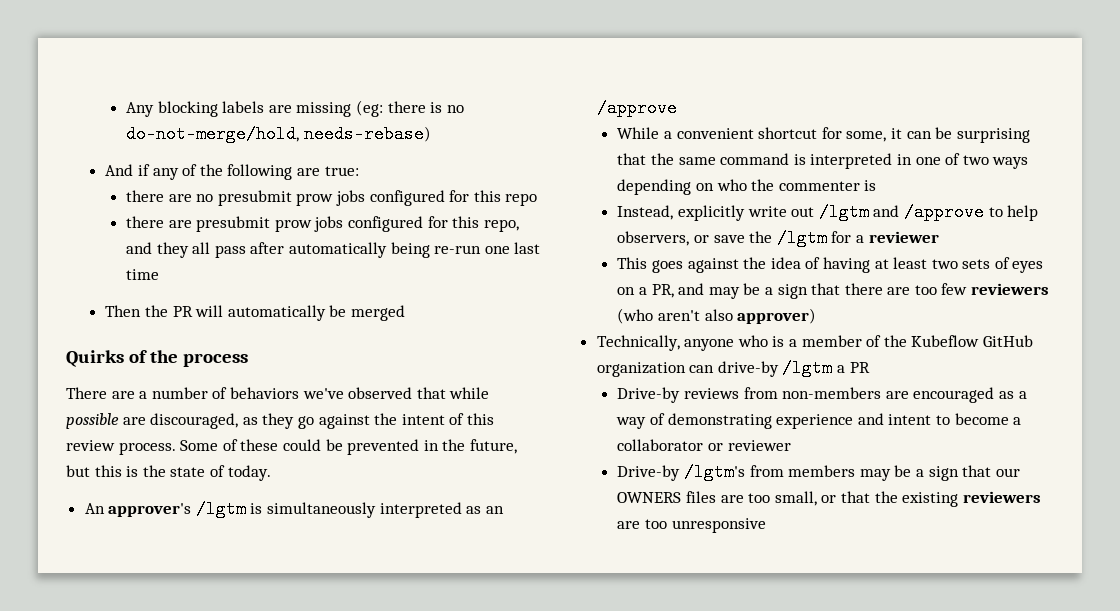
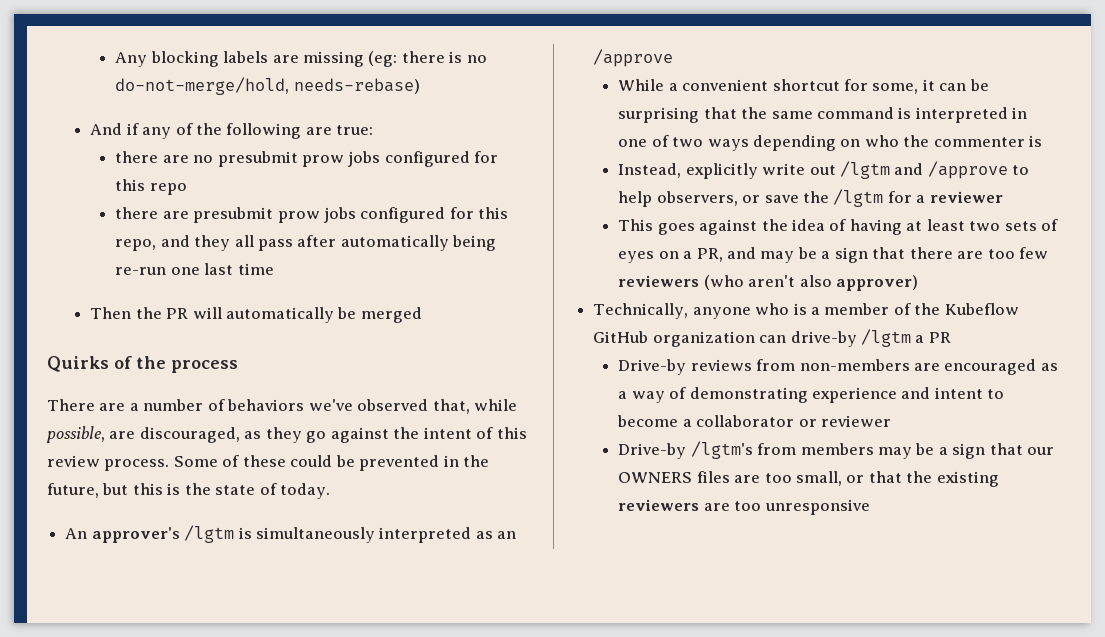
- There are a number of behaviors we've observed that while possible are discouraged, as they go against the intent of this review process.
+ There are a number of behaviors we've observed that, while possible, are discouraged, as they go against the intent of this review process.

